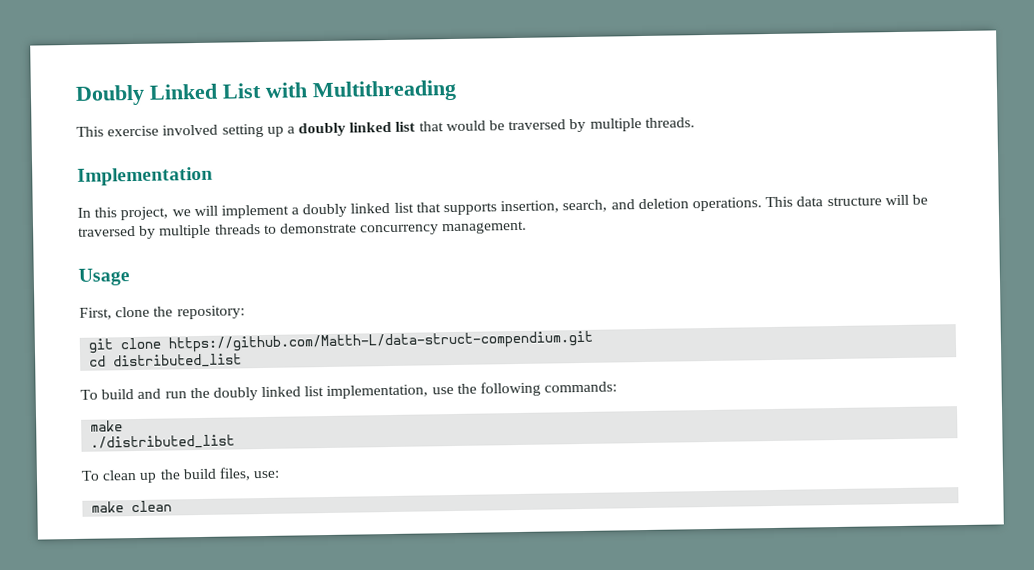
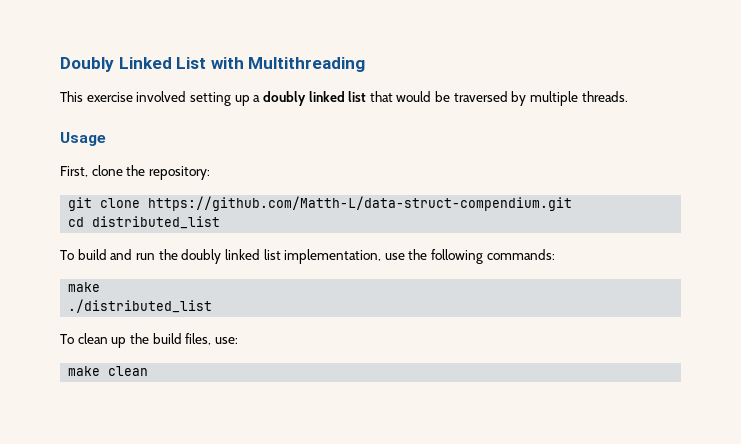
- Implementation
- In this project, we will implement a doubly linked list that supports insertion, search, and deletion operations. This data structure will be traversed by multiple threads to demonstrate concurrency management.

